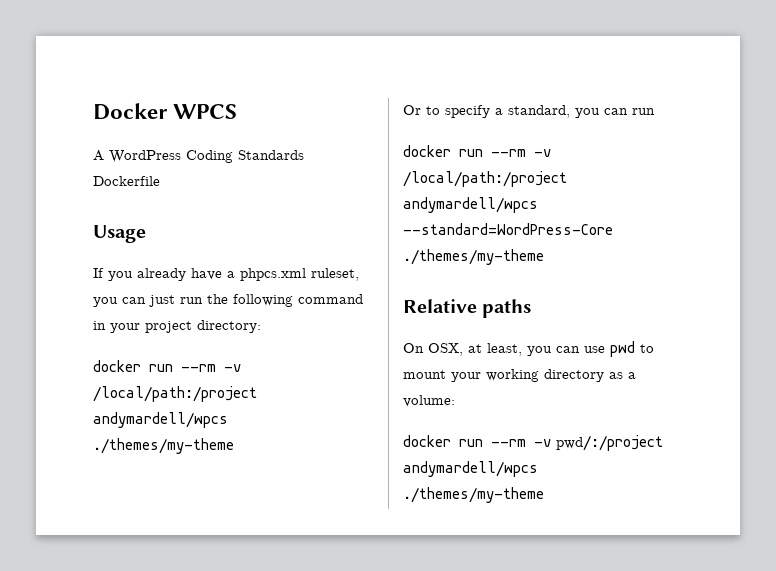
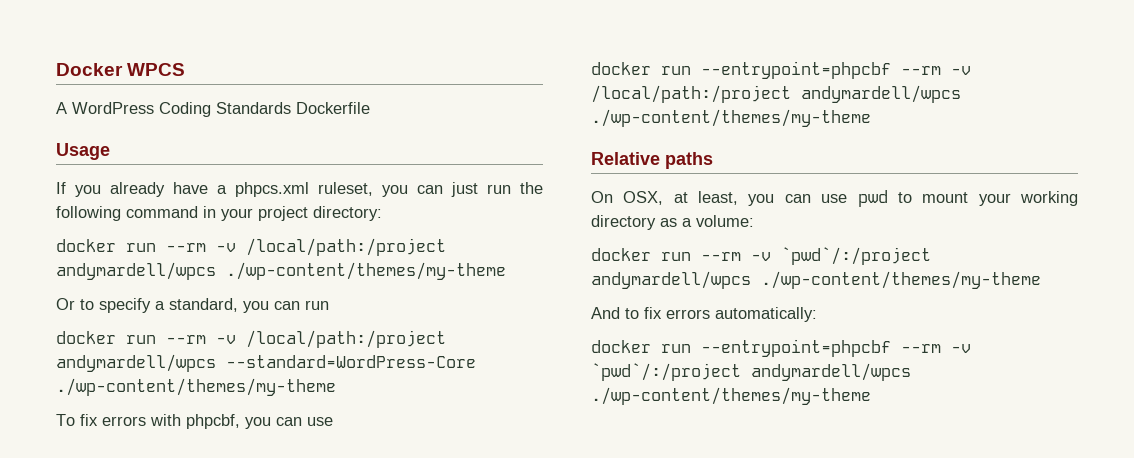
- docker run --rm -v /local/path:/project andymardell/wpcs ./themes/my-theme
+ docker run --rm -v /local/path:/project andymardell/wpcs ./wp-content/themes/my-theme
- docker run --rm -v /local/path:/project andymardell/wpcs --standard=WordPress-Core ./themes/my-theme
+ docker run --rm -v /local/path:/project andymardell/wpcs --standard=WordPress-Core ./wp-content/themes/my-theme
+ To fix errors with phpcbf, you can use
+ docker run --entrypoint=phpcbf --rm -v /local/path:/project andymardell/wpcs ./wp-content/themes/my-theme
- docker run --rm -v pwd/:/project andymardell/wpcs ./themes/my-theme
+ docker run --rm -v `pwd`/:/project andymardell/wpcs ./wp-content/themes/my-theme
+ And to fix errors automatically:
+ docker run --entrypoint=phpcbf --rm -v `pwd`/:/project andymardell/wpcs ./wp-content/themes/my-theme

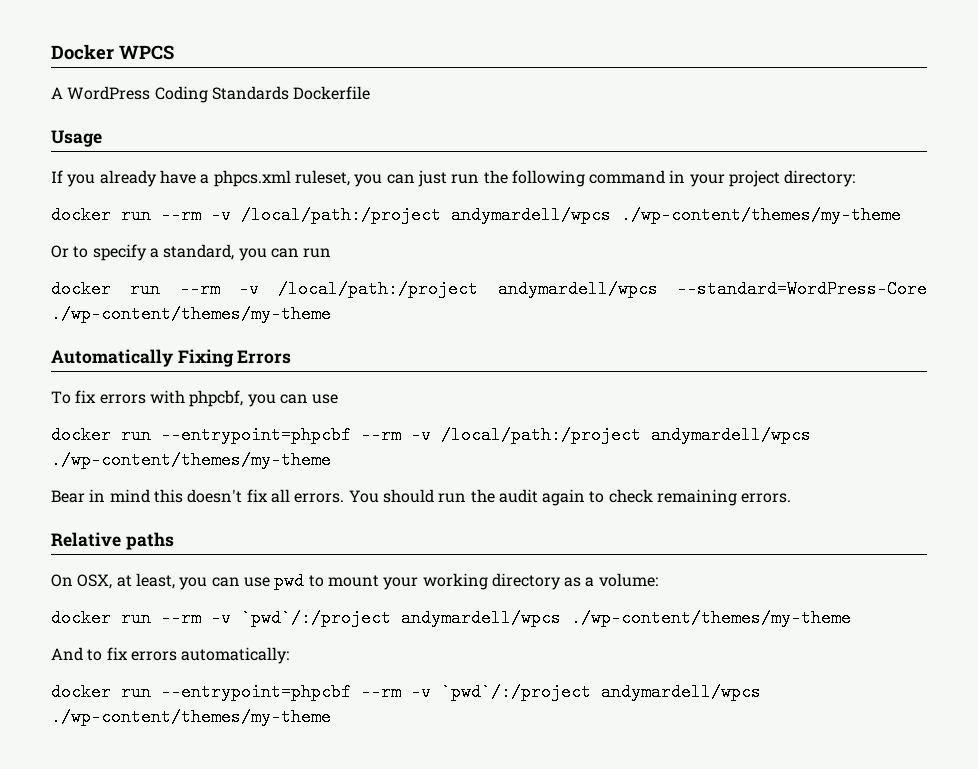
+ Automatically Fixing Errors
+ Bear in mind this doesn't fix all errors. You should run the audit again to check remaining errors.

